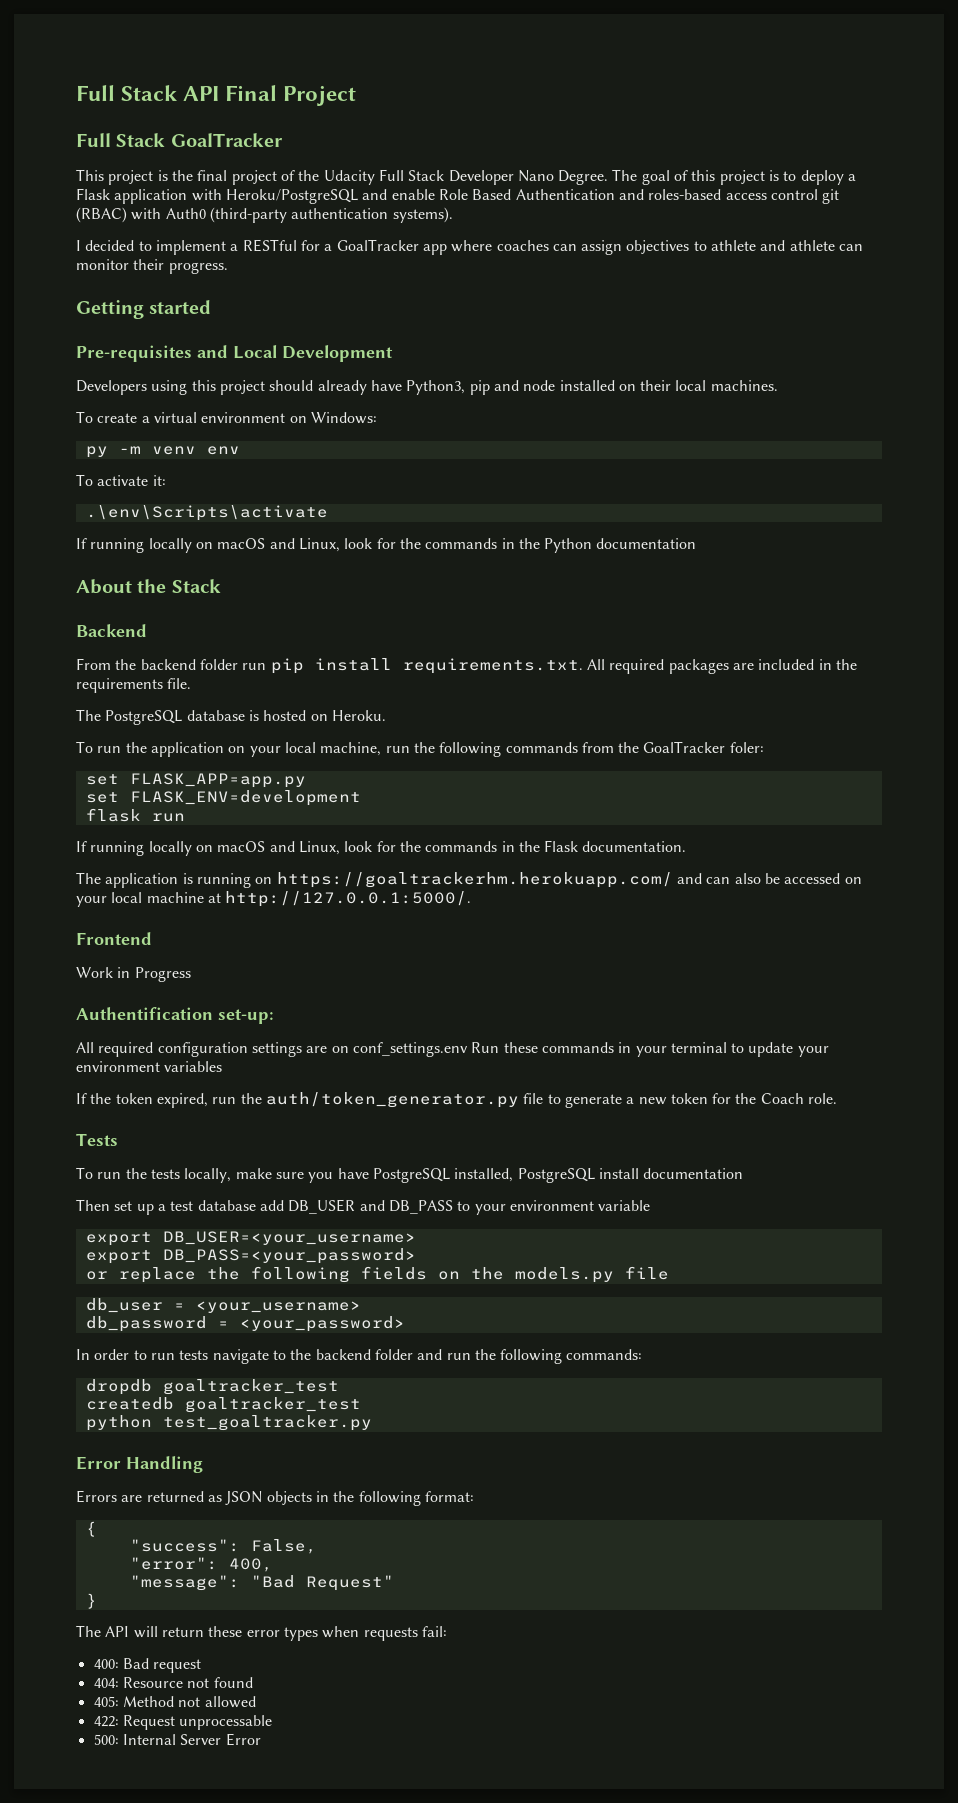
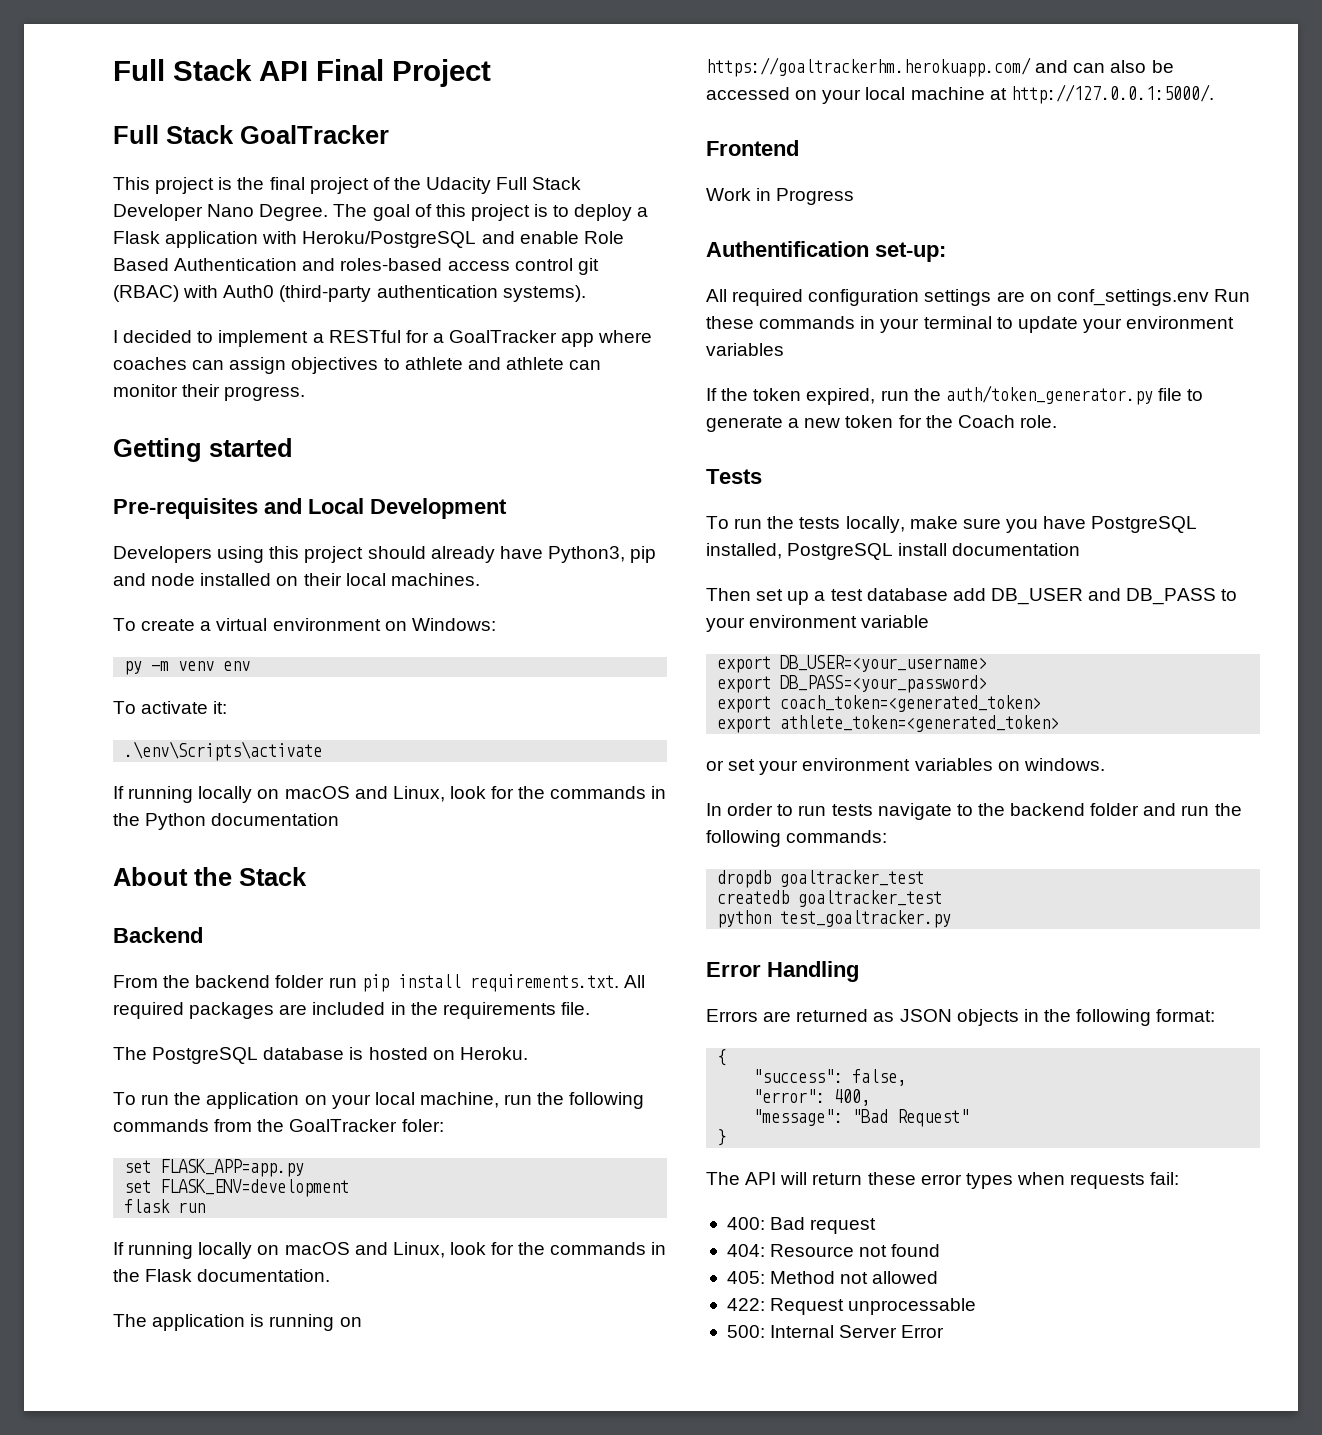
- or replace the following fields on the models.py file
- db_user = <your_username>
- db_password = <your_password>
+ export coach_token=<generated_token>
+ export athlete_token=<generated_token>
+ or set your environment variables on windows.
- "success": False,
+ "success": false,

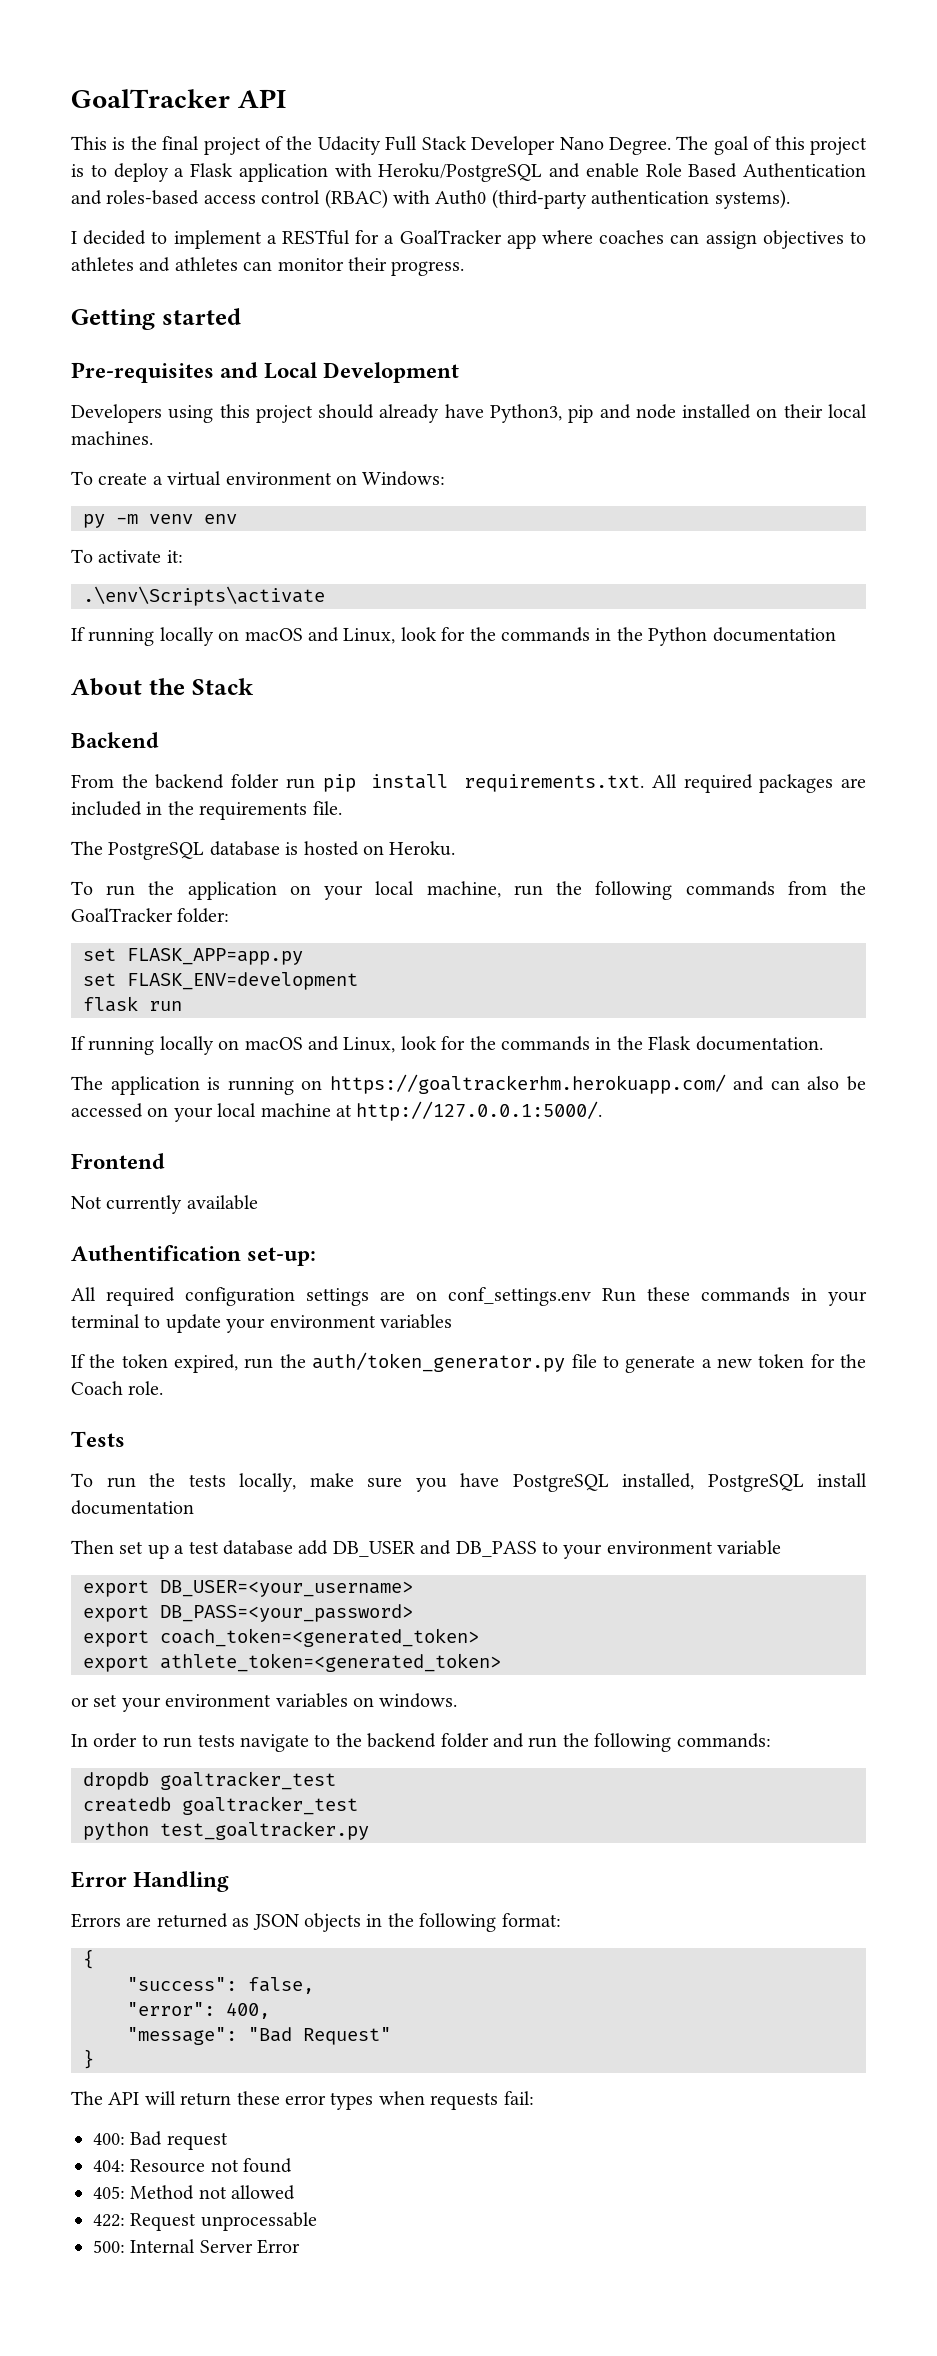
- Full Stack API Final Project
- Full Stack GoalTracker
+ GoalTracker API
- This project is the final project of the Udacity Full Stack Developer Nano Degree.
+ This is the final project of the Udacity Full Stack Developer Nano Degree.
- The goal of this project is to deploy a Flask application with Heroku/PostgreSQL and enable Role Based Authentication and roles-based access control git (RBAC) with Auth0 (third-party authentication systems).
+ The goal of this project is to deploy a Flask application with Heroku/PostgreSQL and enable Role Based Authentication and roles-based access control (RBAC) with Auth0 (third-party authentication systems).
- I decided to implement a RESTful for a GoalTracker app where coaches can assign objectives to athlete and athlete can monitor their progress.
+ I decided to implement a RESTful for a GoalTracker app where coaches can assign objectives to athletes and athletes can monitor their progress.
- To run the application on your local machine, run the following commands from the GoalTracker foler:
+ To run the application on your local machine, run the following commands from the GoalTracker folder:
- Work in Progress
+ Not currently available

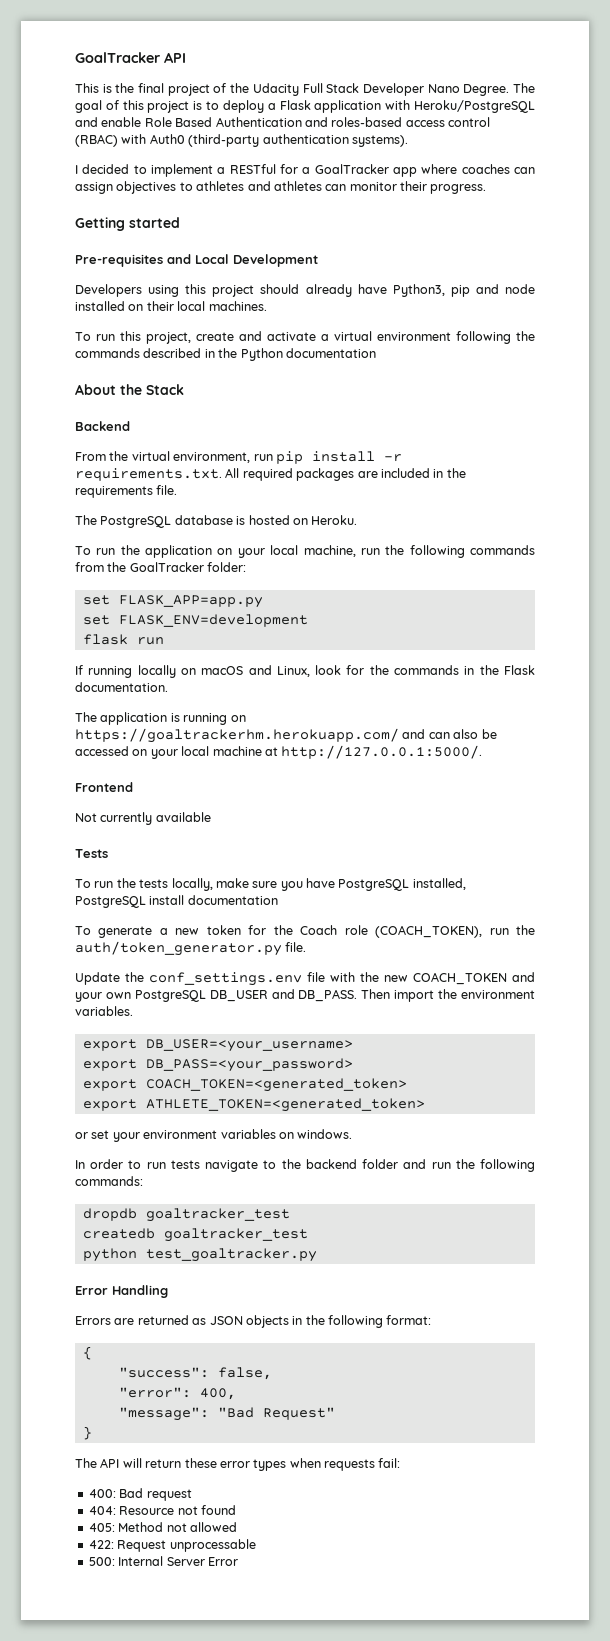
- To create a virtual environment on Windows:
- py -m venv env
- To activate it:
- .\env\Scripts\activate
- If running locally on macOS and Linux, look for the commands in the Python documentation
+ To run this project, create and activate a virtual environment following the commands described in the Python documentation
- From the backend folder run pip install requirements.txt. All required packages are included in the requirements file.
+ From the virtual environment, run pip install -r requirements.txt. All required packages are included in the requirements file.
- Authentification set-up:
- All required configuration settings are on conf_settings.env Run these commands in your terminal to update your environment variables
- If the token expired, run the auth/token_generator.py file to generate a new token for the Coach role.
- Then set up a test database add DB_USER and DB_PASS to your environment variable
+ To generate a new token for the Coach role (COACH_TOKEN), run the auth/token_generator.py file.
+ Update the conf_settings.env file with the new COACH_TOKEN and your own PostgreSQL DB_USER and DB_PASS. Then import the environment variables.
- export coach_token=<generated_token>
- export athlete_token=<generated_token>
+ export COACH_TOKEN=<generated_token>
+ export ATHLETE_TOKEN=<generated_token>

